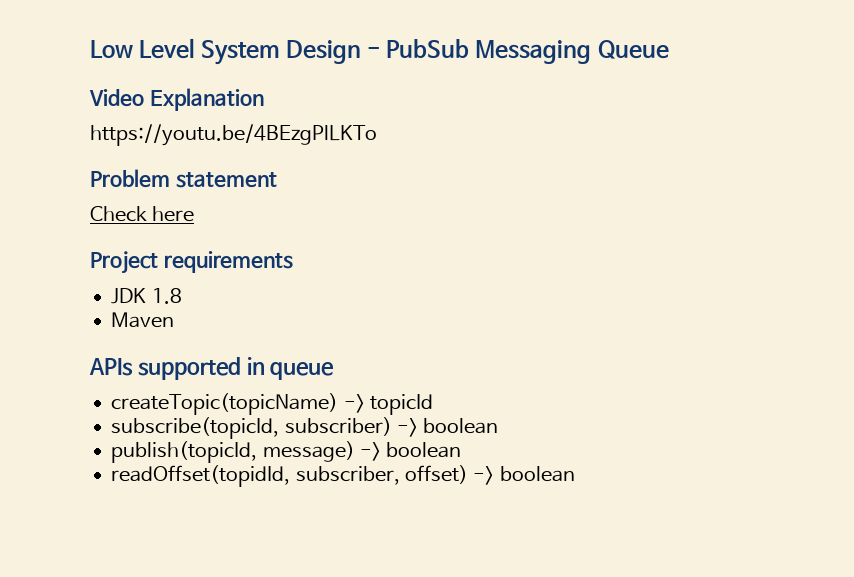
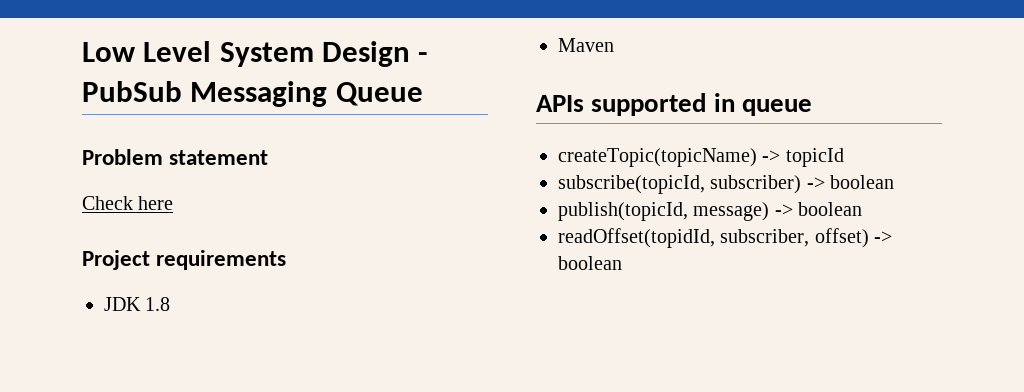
- Video Explanation
- https://youtu.be/4BEzgPlLKTo

